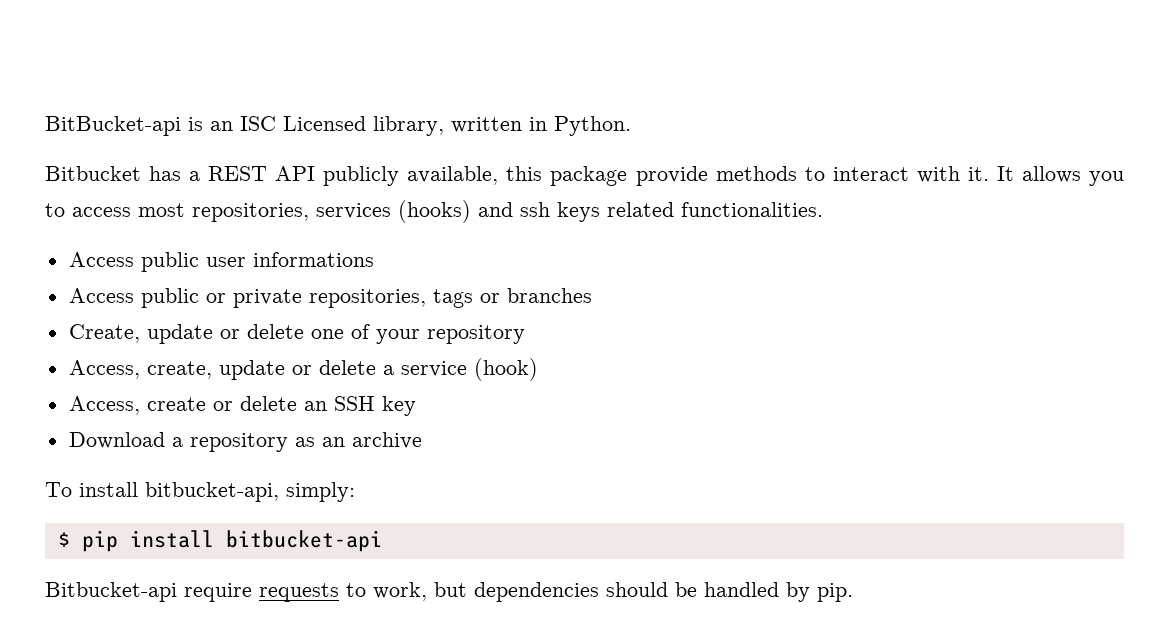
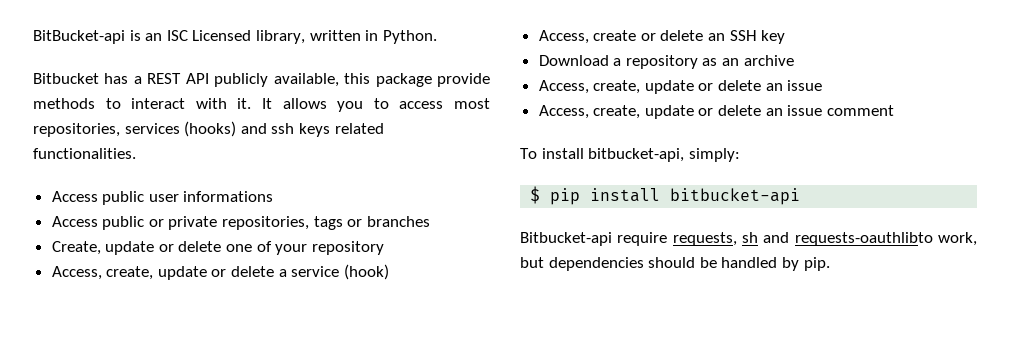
  Download a repository as an archive
+ Access, create, update or delete an issue
+ Access, create, update or delete an issue comment
- Bitbucket-api require requests to work, but dependencies should be handled by pip.
+ Bitbucket-api require requests, sh and requests-oauthlibto work, but dependencies should be handled by pip.

